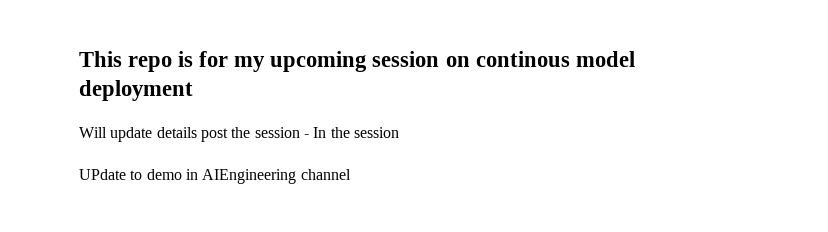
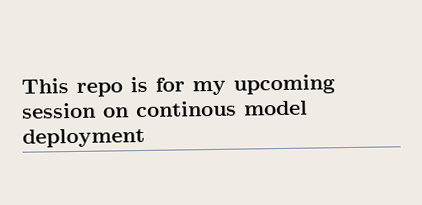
- Will update details post the session - In the session
- UPdate to demo in AIEngineering channel

